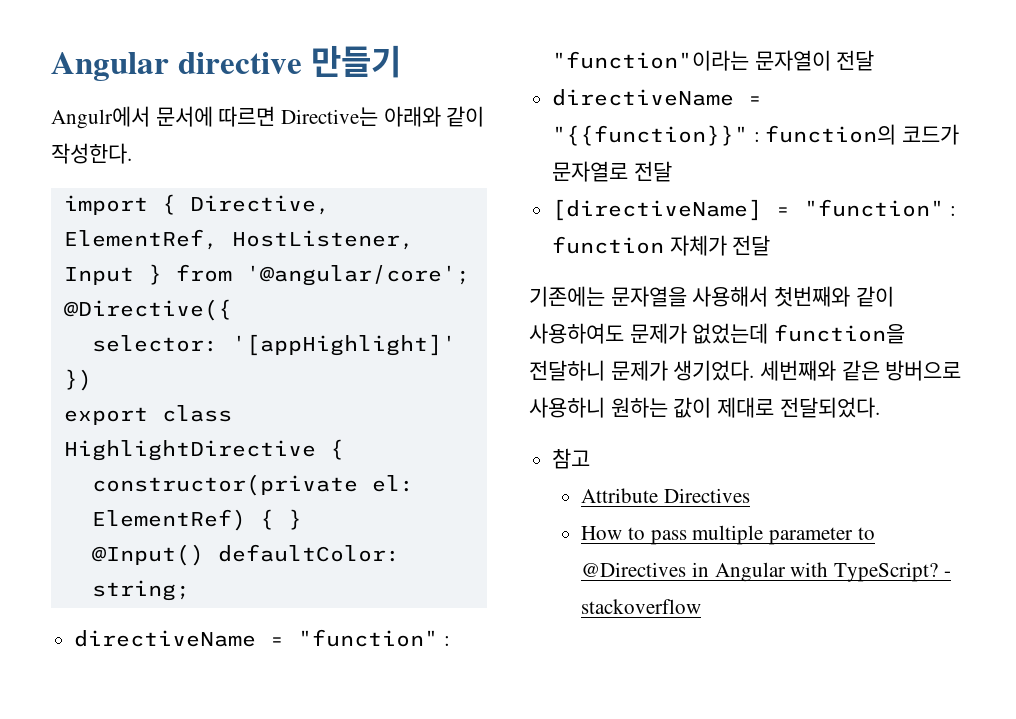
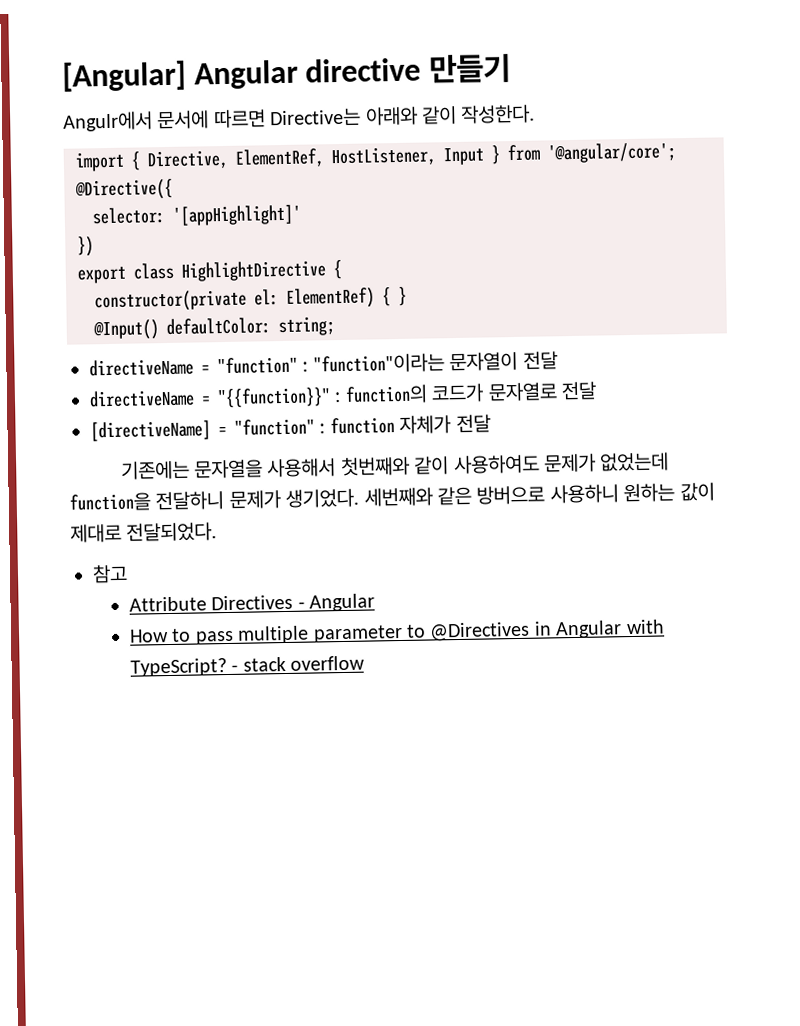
- Angular directive 만들기
+ [Angular] Angular directive 만들기
- Attribute Directives
+ Attribute Directives - Angular
- - stackoverflow
+ - stack overflow

